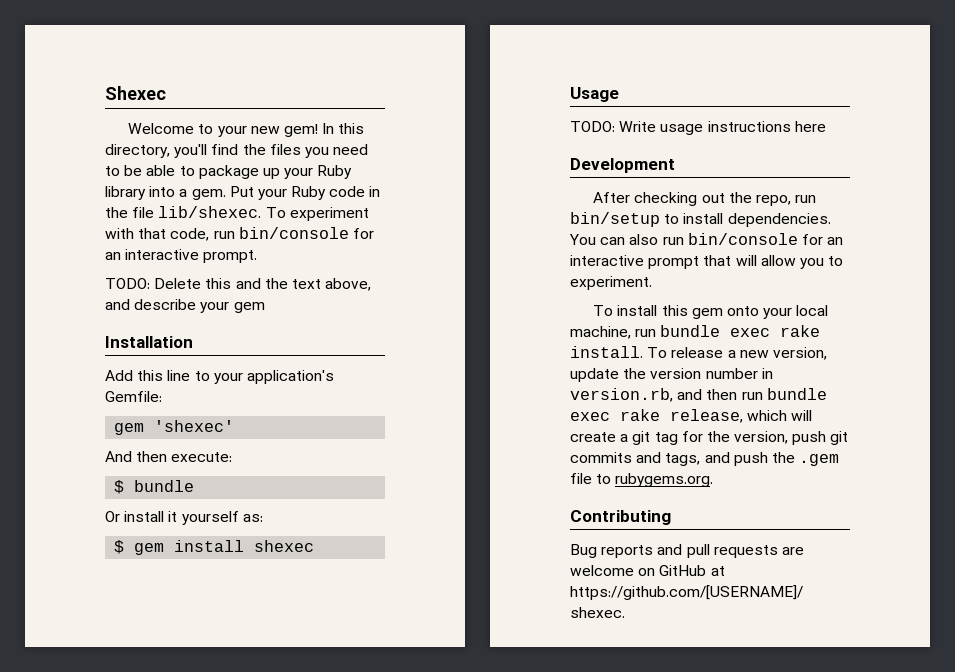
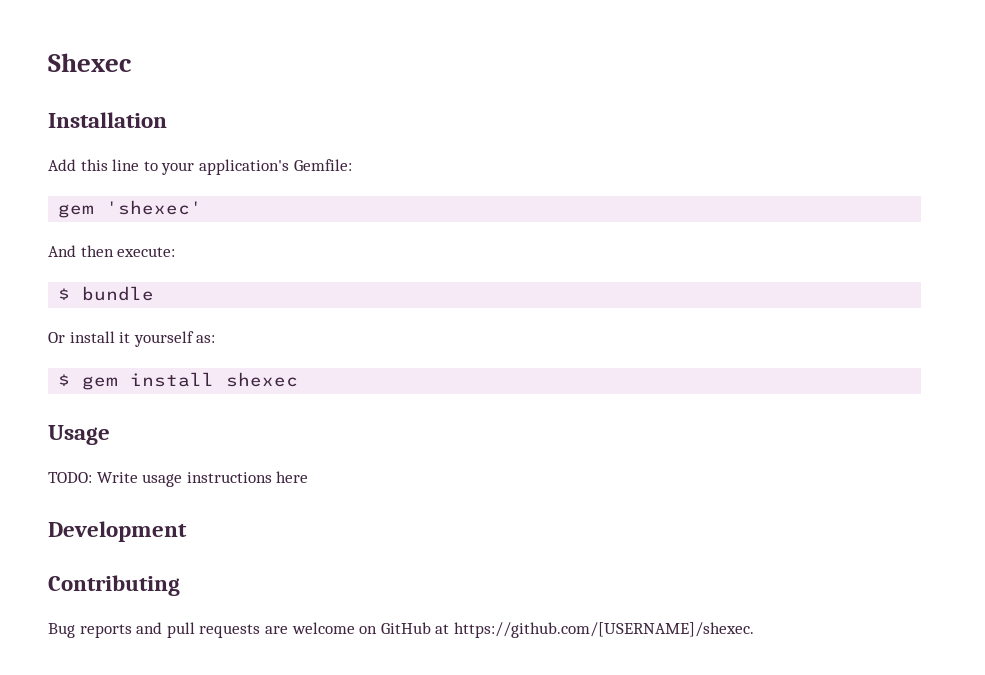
- Welcome to your new gem! In this directory, you'll find the files you need to be able to package up your Ruby library into a gem. Put your Ruby code in the file lib/shexec. To experiment with that code, run bin/console for an interactive prompt.
- TODO: Delete this and the text above, and describe your gem
- After checking out the repo, run bin/setup to install dependencies. You can also run bin/console for an interactive prompt that will allow you to experiment.
- To install this gem onto your local machine, run bundle exec rake install. To release a new version, update the version number in version.rb, and then run bundle exec rake release, which will create a git tag for the version, push git commits and tags, and push the .gem file to rubygems.org.

